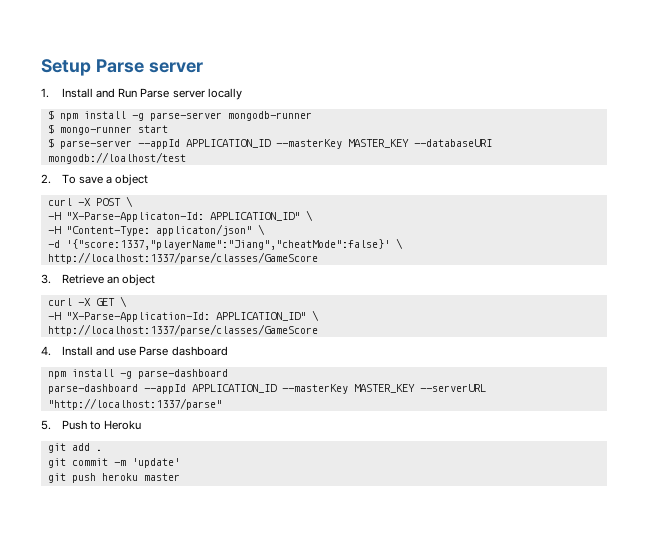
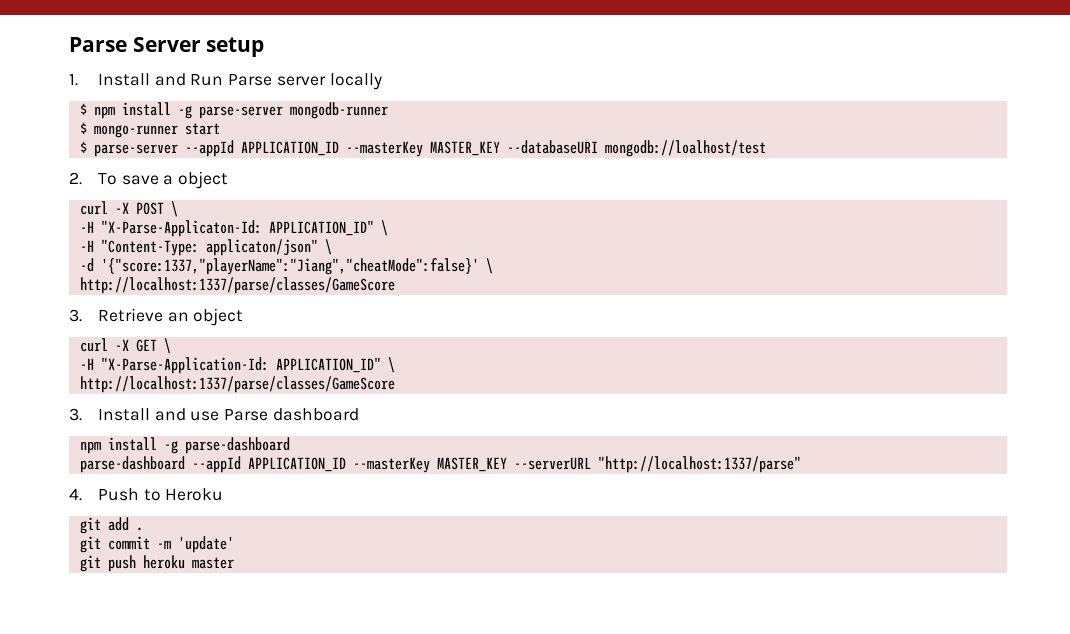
- Setup Parse server
+ Parse Server setup
- 4. Install and use Parse dashboard
+ 3. Install and use Parse dashboard
- 5. Push to Heroku
+ 4. Push to Heroku

